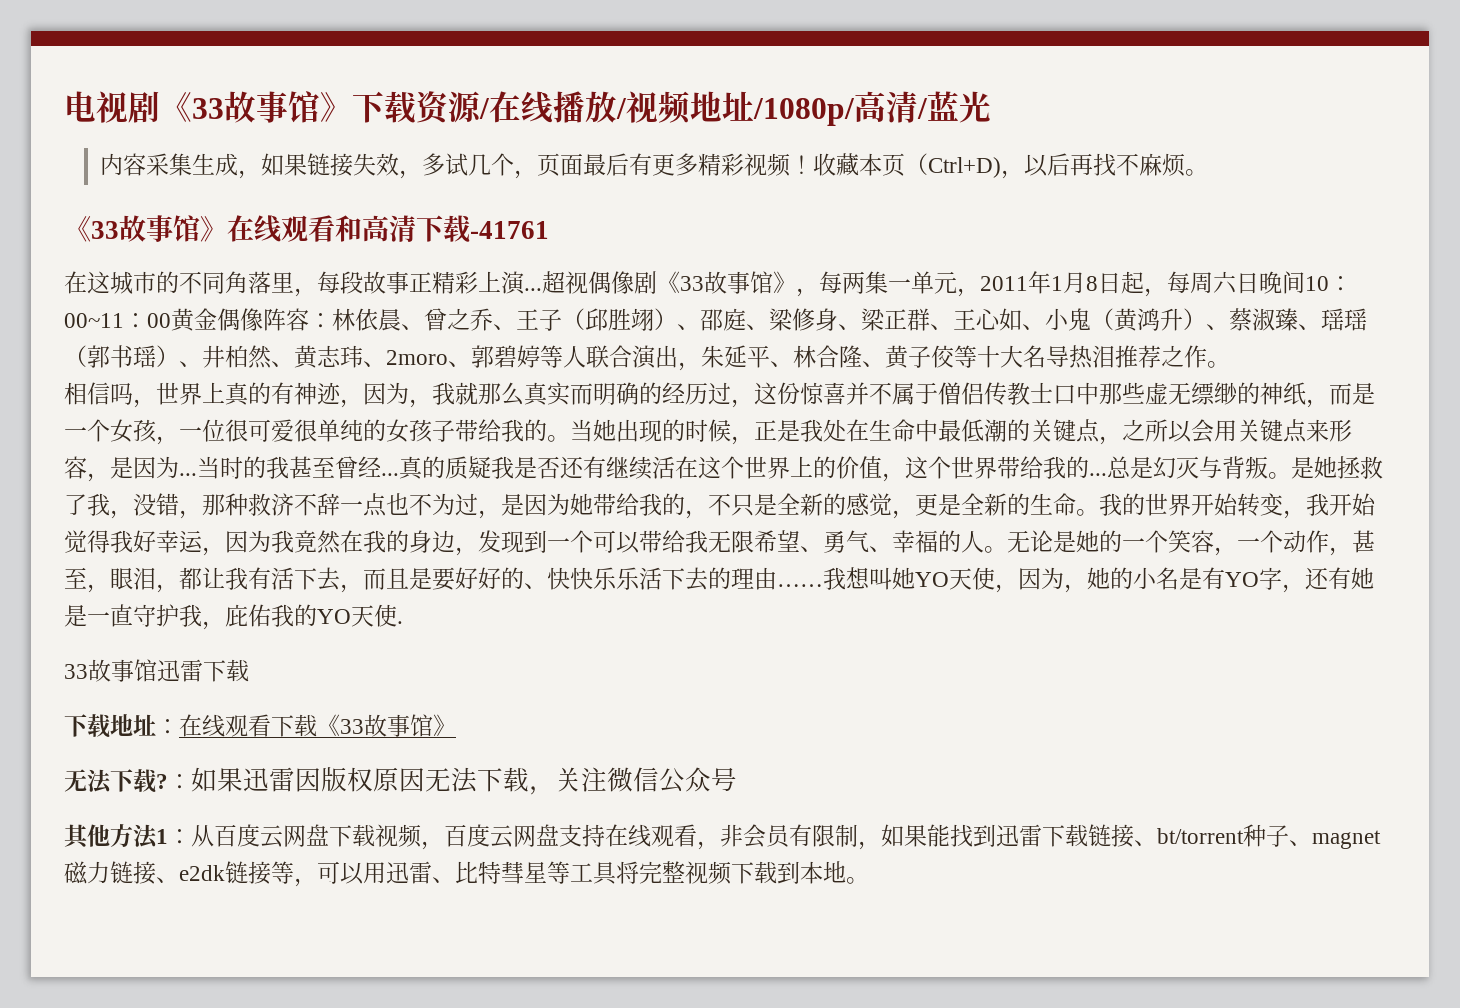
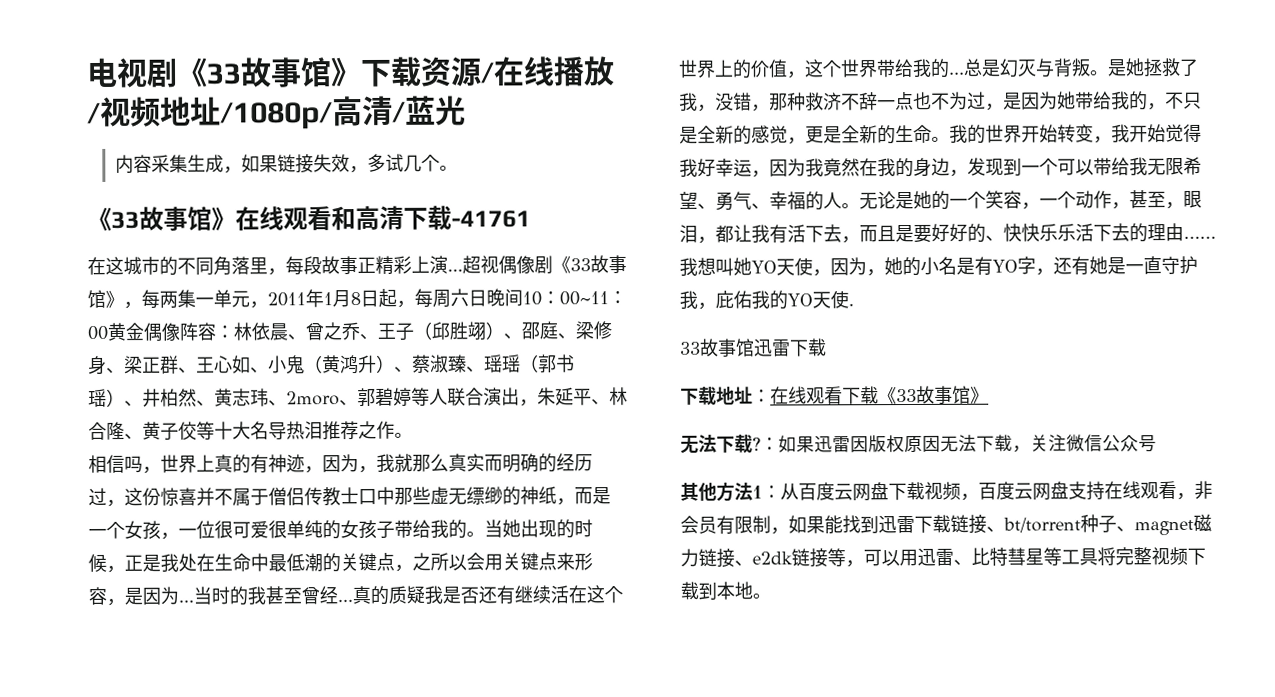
- 内容采集生成，如果链接失效，多试几个，页面最后有更多精彩视频！收藏本页（Ctrl+D)，以后再找不麻烦。
+ 内容采集生成，如果链接失效，多试几个。

